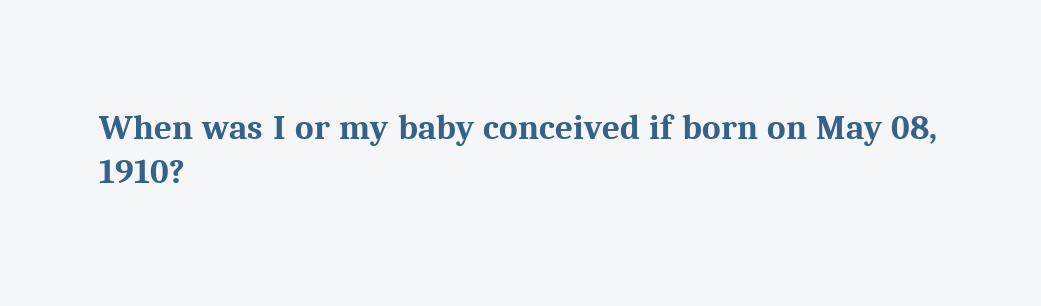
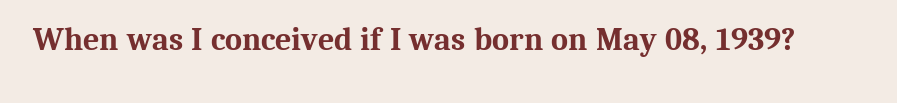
- When was I or my baby conceived if born on May 08, 1910?
+ When was I conceived if I was born on May 08, 1939?

